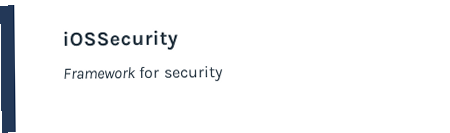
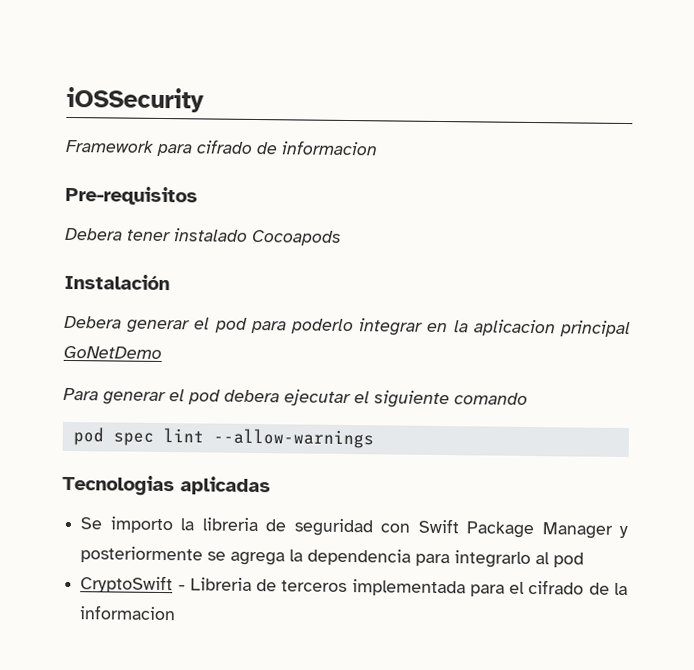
- Framework for security
+ Framework para cifrado de informacion
+ Pre-requisitos
+ Debera tener instalado Cocoapods
+ Instalación
+ Debera generar el pod para poderlo integrar en la aplicacion principal GoNetDemo
+ Para generar el pod debera ejecutar el siguiente comando
+ pod spec lint --allow-warnings
+ Tecnologias aplicadas
+ Se importo la libreria de seguridad con Swift Package Manager y posteriormente se agrega la dependencia para integrarlo al pod
+ CryptoSwift - Libreria de terceros implementada para el cifrado de la informacion

